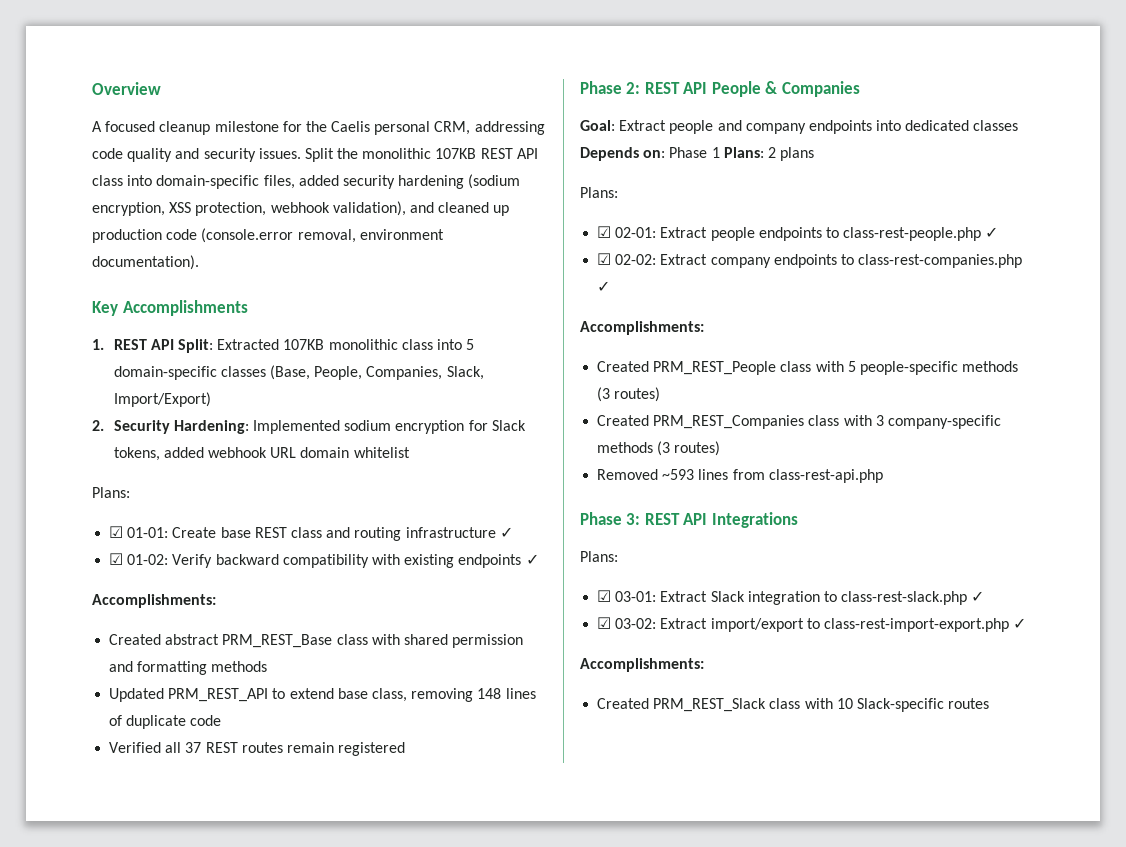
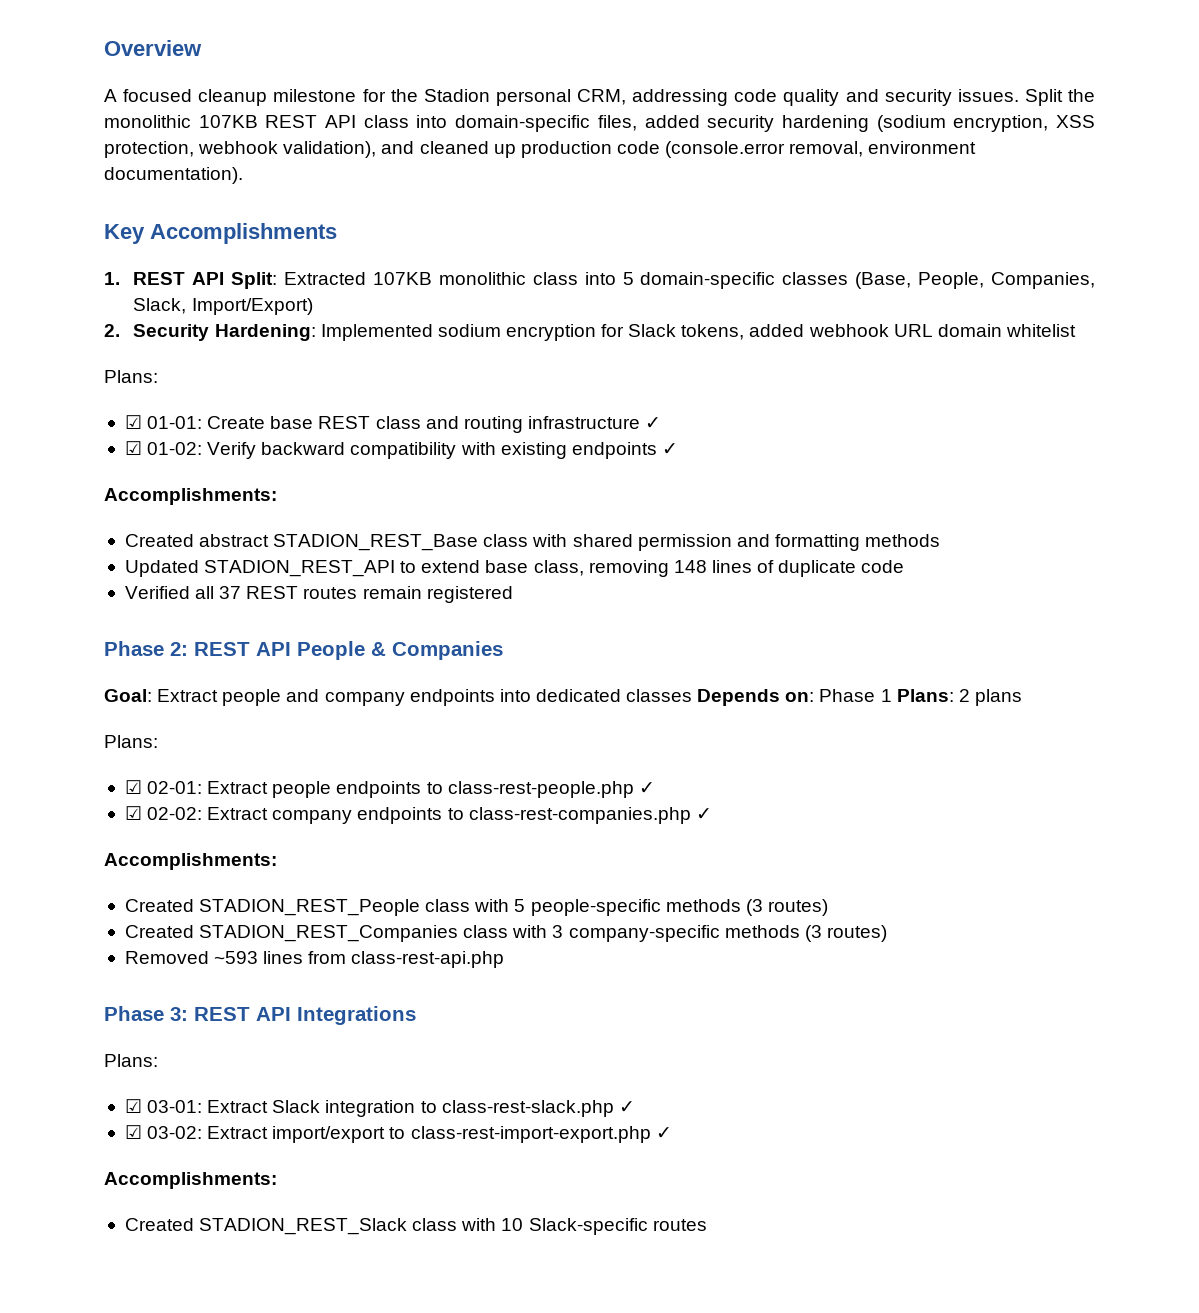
- A focused cleanup milestone for the Caelis personal CRM, addressing code quality and security issues.
+ A focused cleanup milestone for the Stadion personal CRM, addressing code quality and security issues.
- Created abstract PRM_REST_Base class with shared permission and formatting methods
+ Created abstract STADION_REST_Base class with shared permission and formatting methods
- Updated PRM_REST_API to extend base class, removing 148 lines of duplicate code
+ Updated STADION_REST_API to extend base class, removing 148 lines of duplicate code
- Created PRM_REST_People class with 5 people-specific methods (3 routes)
+ Created STADION_REST_People class with 5 people-specific methods (3 routes)
- Created PRM_REST_Companies class with 3 company-specific methods (3 routes)
+ Created STADION_REST_Companies class with 3 company-specific methods (3 routes)
- Created PRM_REST_Slack class with 10 Slack-specific routes
+ Created STADION_REST_Slack class with 10 Slack-specific routes

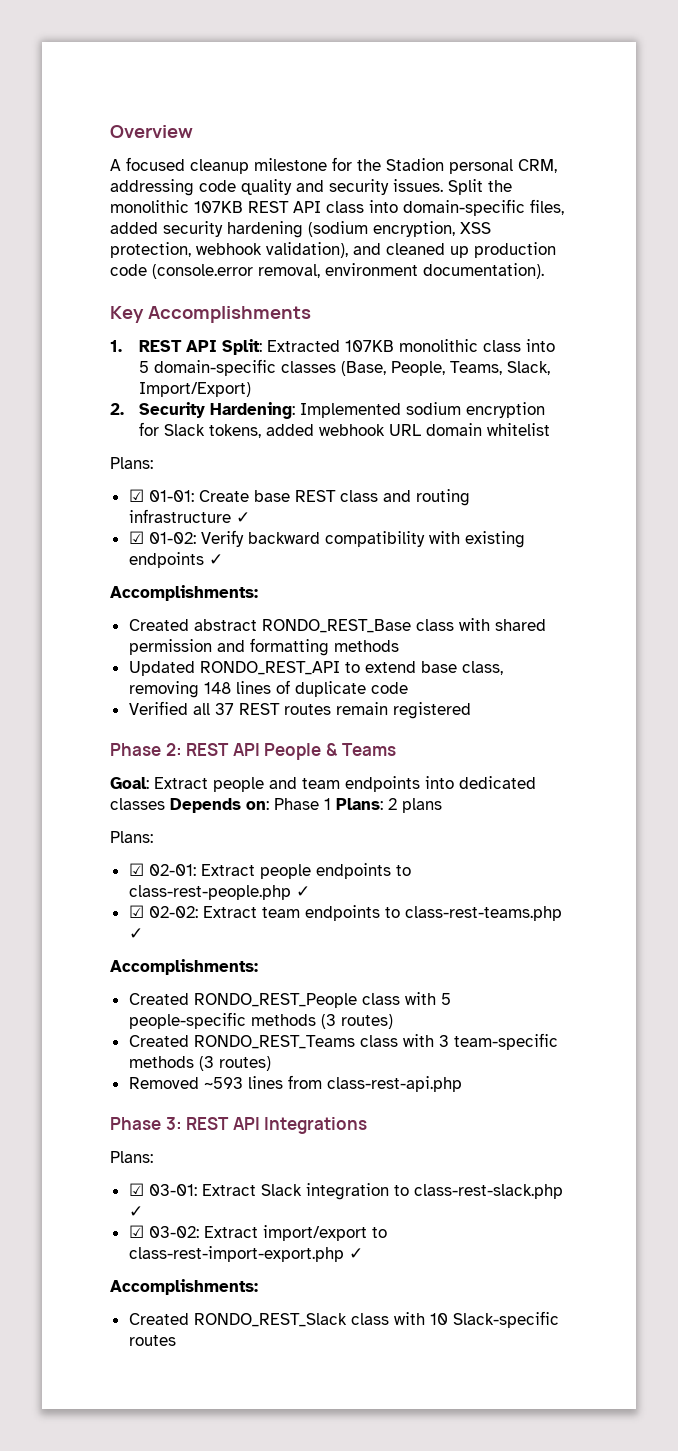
- 1. REST API Split: Extracted 107KB monolithic class into 5 domain-specific classes (Base, People, Companies, Slack, Import/Export)
+ 1. REST API Split: Extracted 107KB monolithic class into 5 domain-specific classes (Base, People, Teams, Slack, Import/Export)
- Created abstract STADION_REST_Base class with shared permission and formatting methods
+ Created abstract RONDO_REST_Base class with shared permission and formatting methods
- Updated STADION_REST_API to extend base class, removing 148 lines of duplicate code
+ Updated RONDO_REST_API to extend base class, removing 148 lines of duplicate code
- Phase 2: REST API People & Companies
+ Phase 2: REST API People & Teams
- Goal: Extract people and company endpoints into dedicated classes Depends on: Phase 1 Plans: 2 plans
+ Goal: Extract people and team endpoints into dedicated classes Depends on: Phase 1 Plans: 2 plans
- ☑ 02-02: Extract company endpoints to class-rest-companies.php ✓
+ ☑ 02-02: Extract team endpoints to class-rest-teams.php ✓
  Accomplishments:
- Created STADION_REST_People class with 5 people-specific methods (3 routes)
+ Created RONDO_REST_People class with 5 people-specific methods (3 routes)
- Created STADION_REST_Companies class with 3 company-specific methods (3 routes)
+ Created RONDO_REST_Teams class with 3 team-specific methods (3 routes)
- Created STADION_REST_Slack class with 10 Slack-specific routes
+ Created RONDO_REST_Slack class with 10 Slack-specific routes

